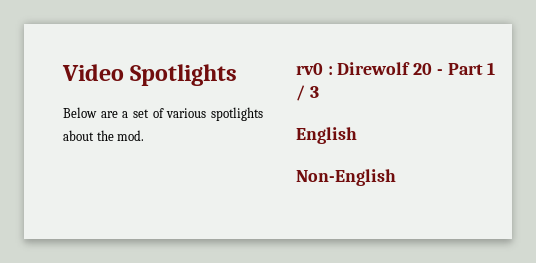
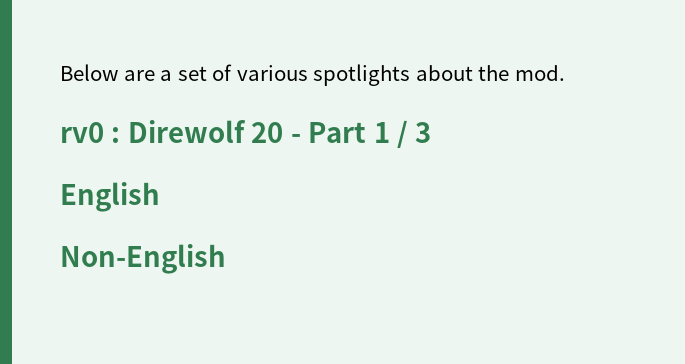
- Video Spotlights

